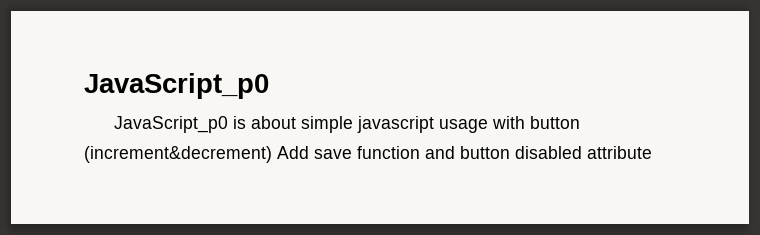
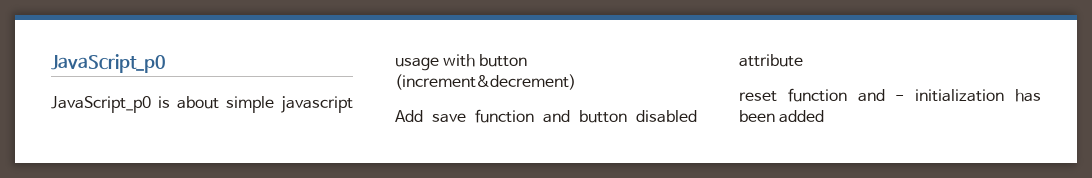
- JavaScript_p0 is about simple javascript usage with button (increment&decrement) Add save function and button disabled attribute
+ JavaScript_p0 is about simple javascript usage with button (increment&decrement)
+ Add save function and button disabled attribute
+ reset function and - initialization has been added

